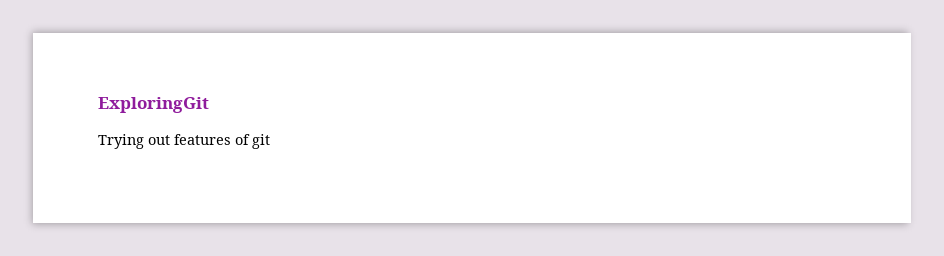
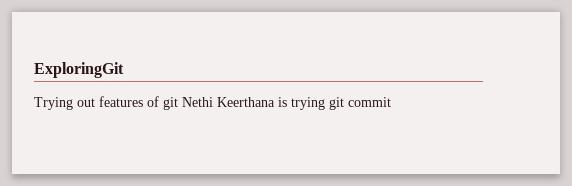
- Trying out features of git
+ Trying out features of git Nethi Keerthana is trying git commit

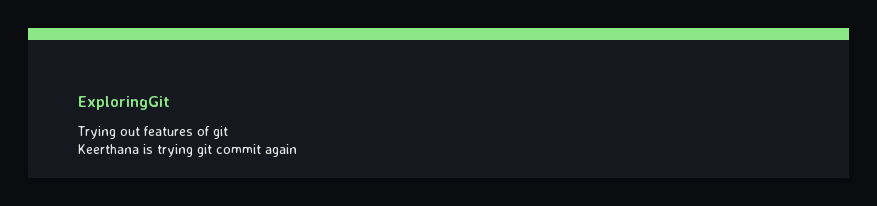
- Trying out features of git Nethi Keerthana is trying git commit
+ Trying out features of git
+ Keerthana is trying git commit again

